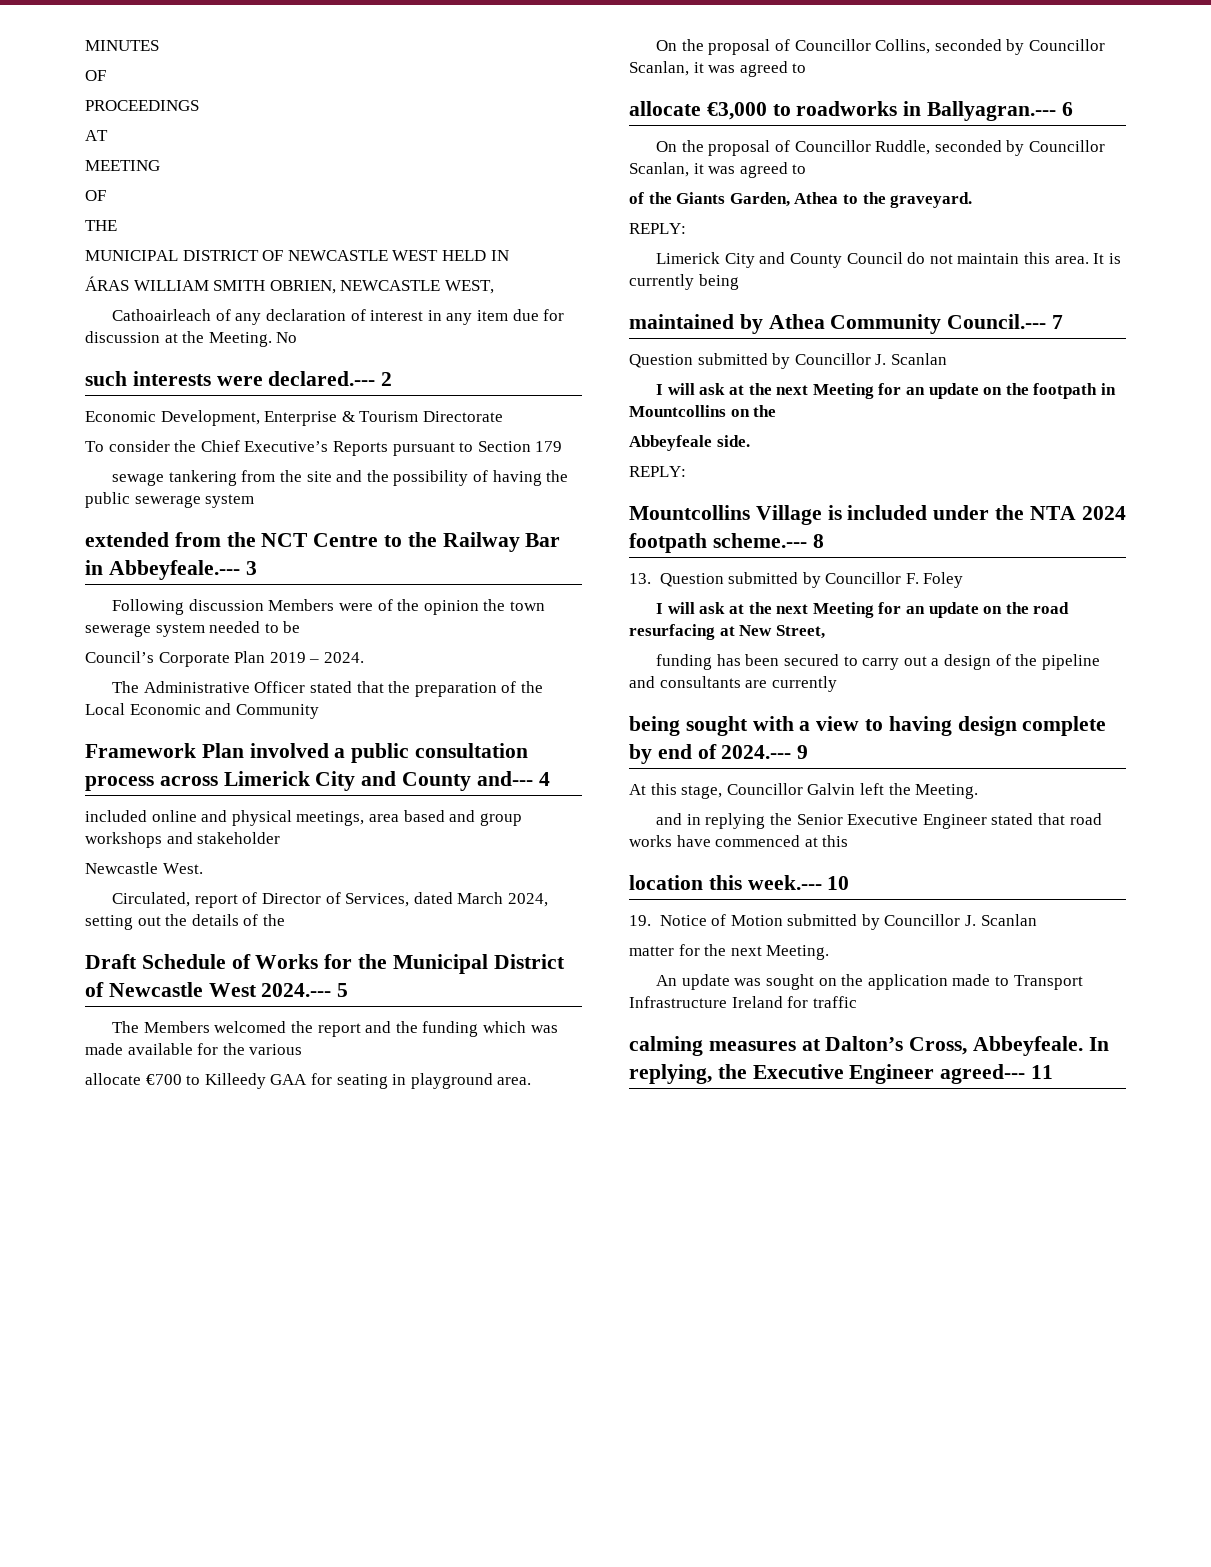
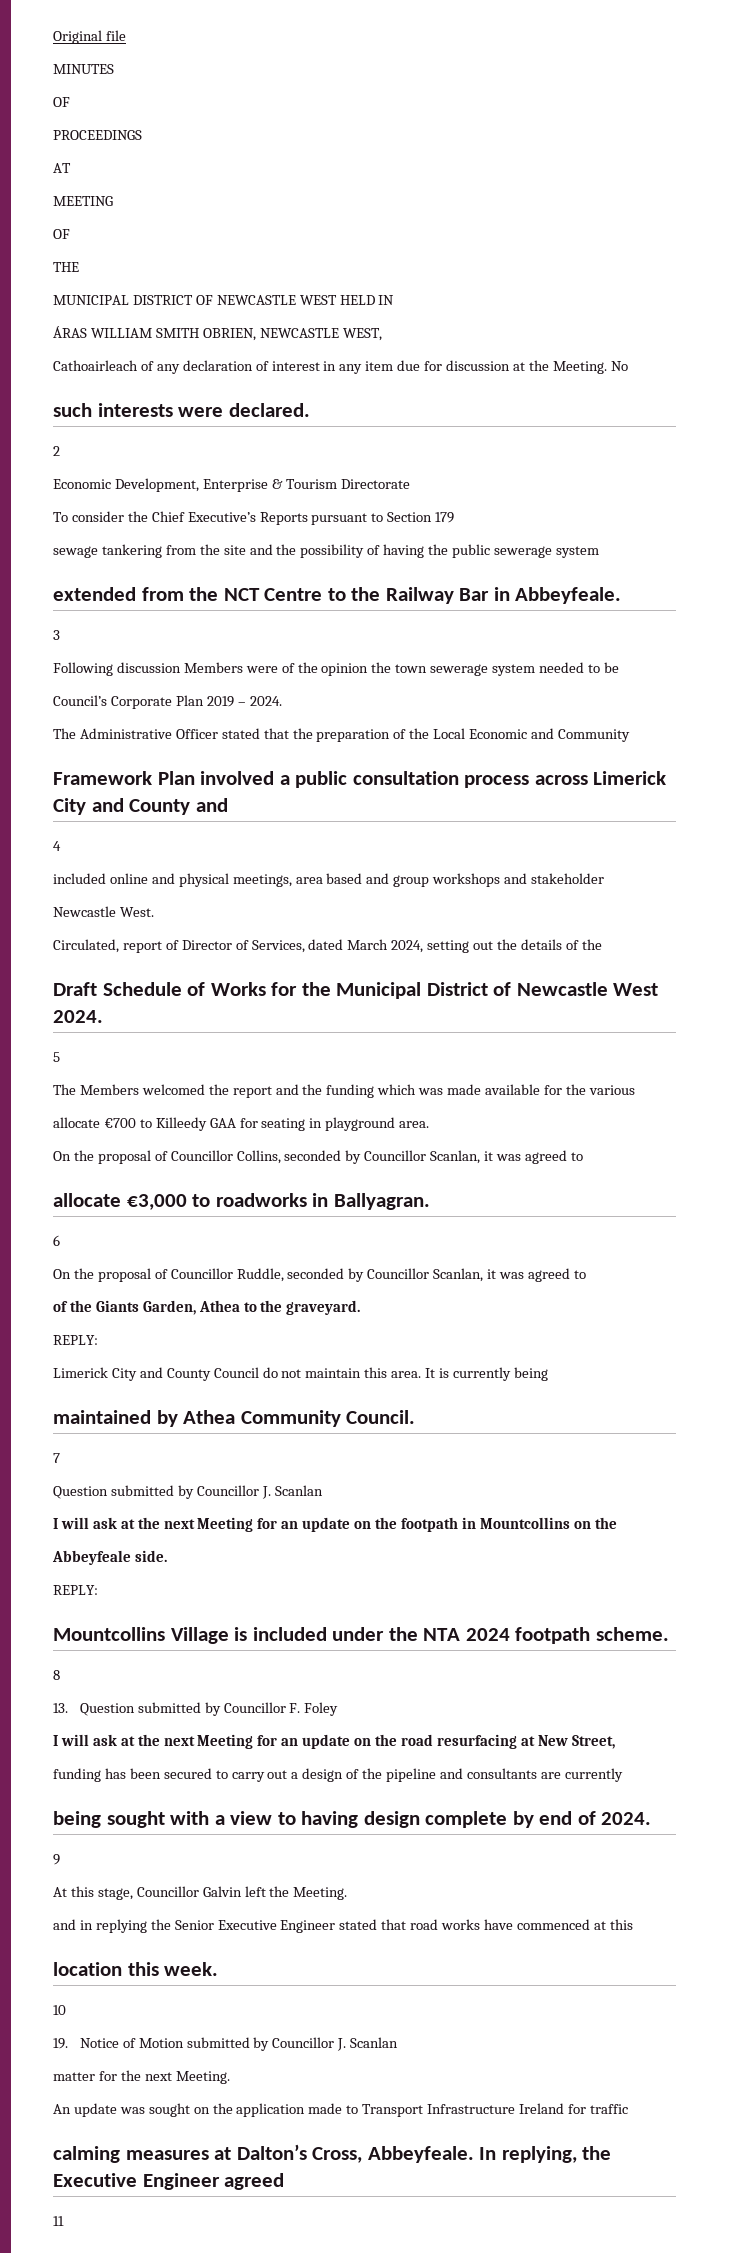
+ Original file
- such interests were declared.--- 2
+ such interests were declared.
+ 2
- extended from the NCT Centre to the Railway Bar in Abbeyfeale.--- 3
+ extended from the NCT Centre to the Railway Bar in Abbeyfeale.
+ 3
- Framework Plan involved a public consultation process across Limerick City and County and--- 4
+ Framework Plan involved a public consultation process across Limerick City and County and
+ 4
- Draft Schedule of Works for the Municipal District of Newcastle West 2024.--- 5
+ Draft Schedule of Works for the Municipal District of Newcastle West 2024.
+ 5
- allocate €3,000 to roadworks in Ballyagran.--- 6
+ allocate €3,000 to roadworks in Ballyagran.
+ 6
- maintained by Athea Community Council.--- 7
+ maintained by Athea Community Council.
+ 7
- Mountcollins Village is included under the NTA 2024 footpath scheme.--- 8
+ Mountcollins Village is included under the NTA 2024 footpath scheme.
+ 8
- being sought with a view to having design complete by end of 2024.--- 9
+ being sought with a view to having design complete by end of 2024.
+ 9
- location this week.--- 10
+ location this week.
+ 10
- In replying, the Executive Engineer agreed--- 11
+ In replying, the Executive Engineer agreed
+ 11

